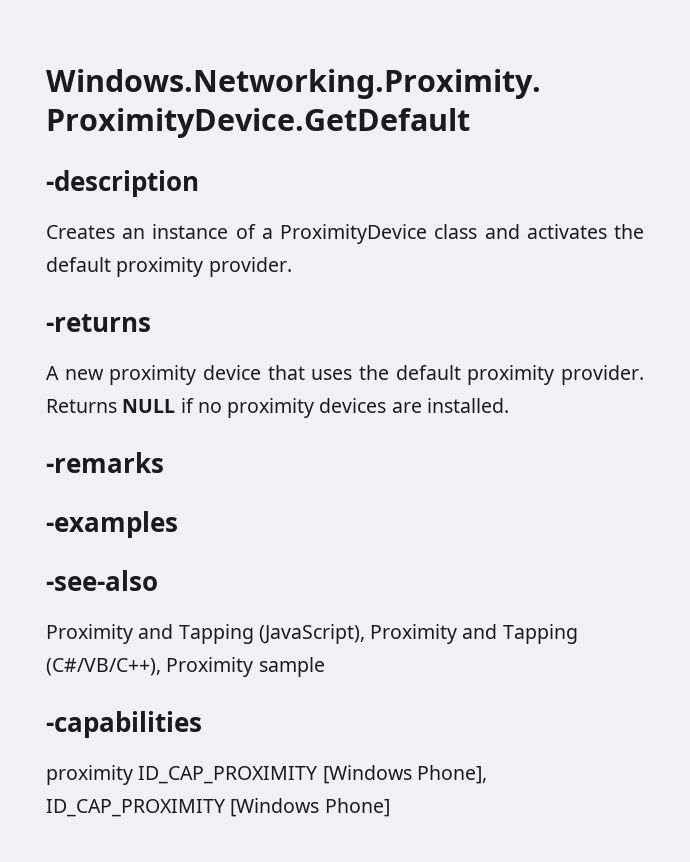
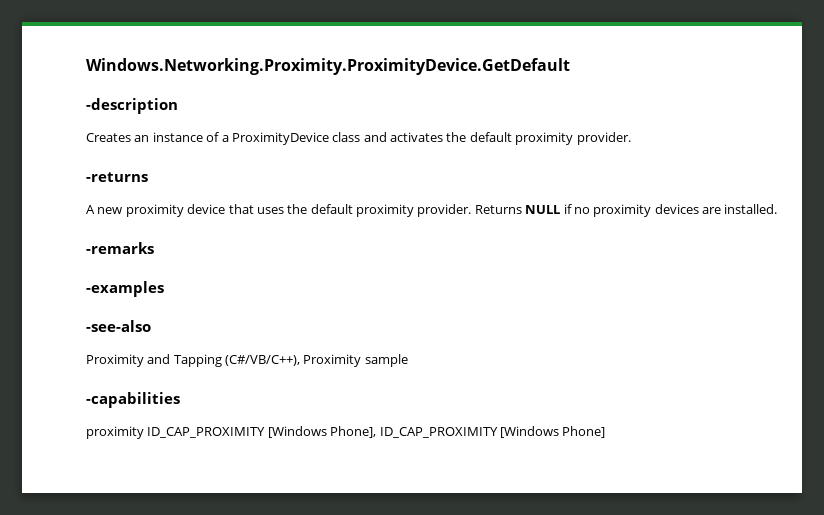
- Proximity and Tapping (JavaScript), Proximity and Tapping (C#/VB/C++), Proximity sample
+ Proximity and Tapping (C#/VB/C++), Proximity sample

